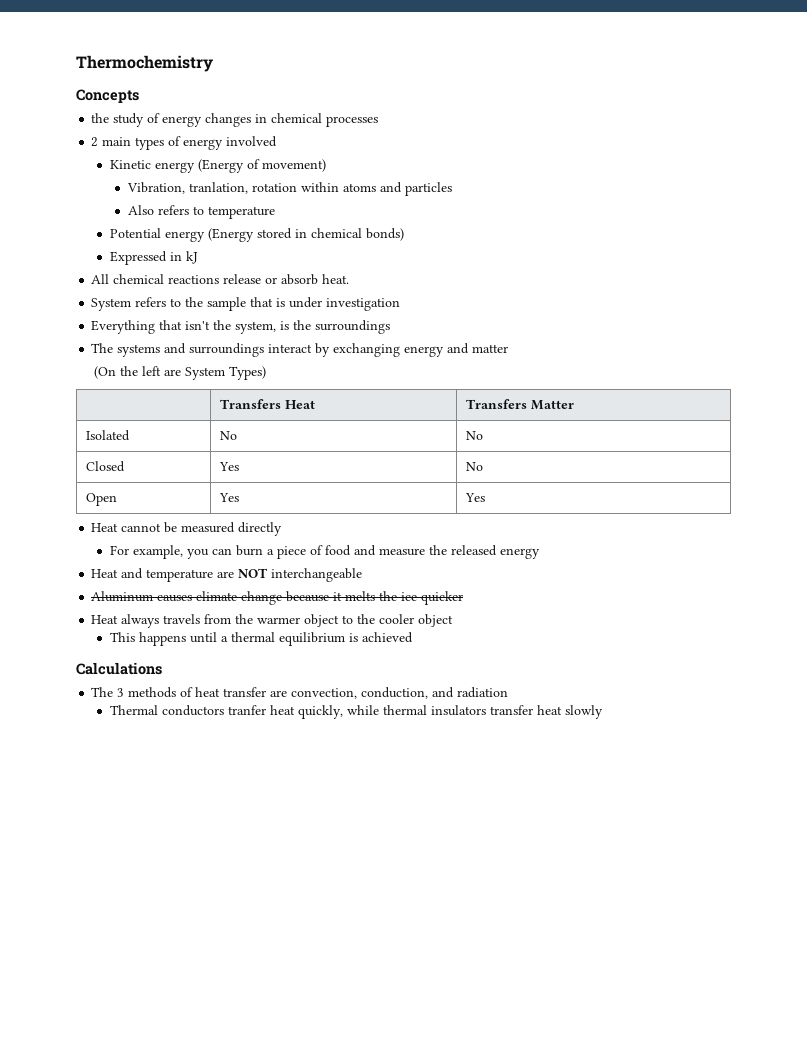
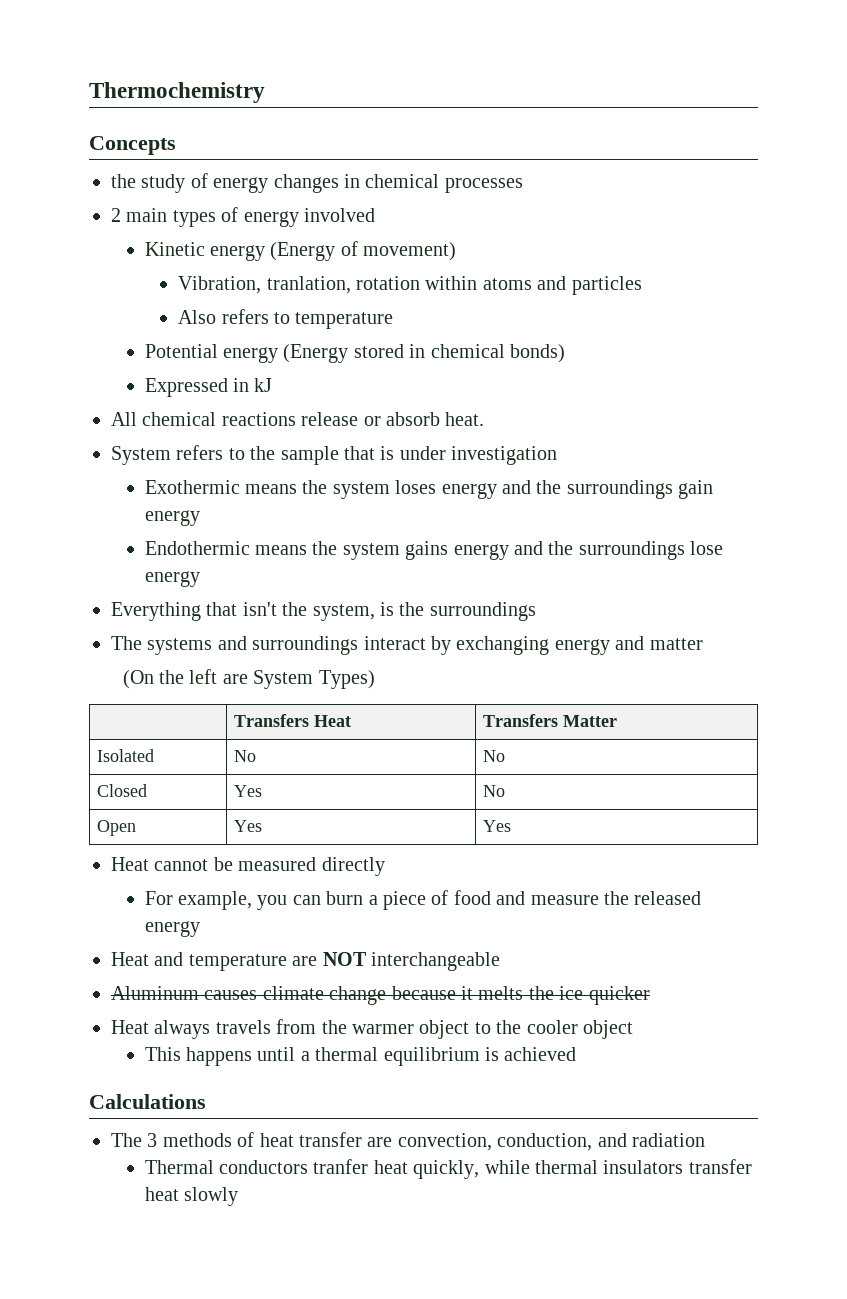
+ Exothermic means the system loses energy and the surroundings gain energy
+ Endothermic means the system gains energy and the surroundings lose energy

